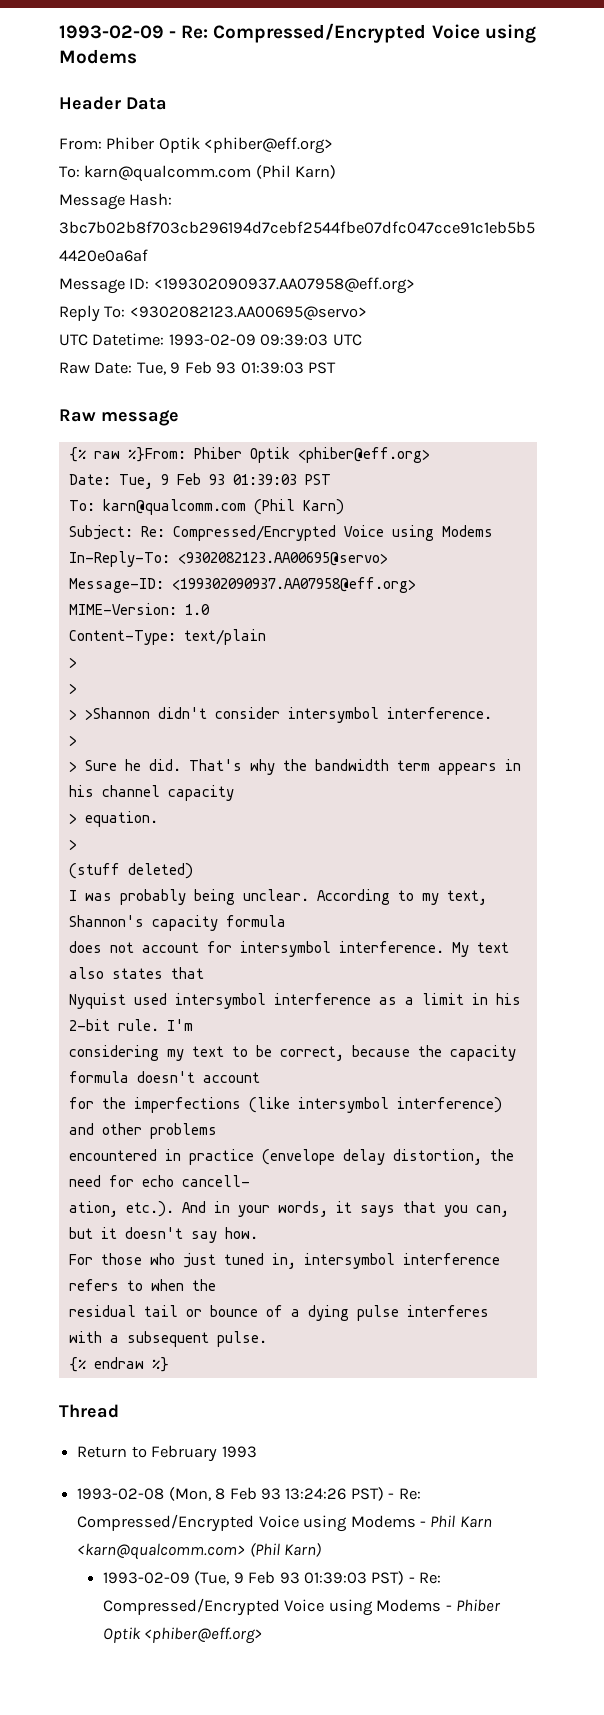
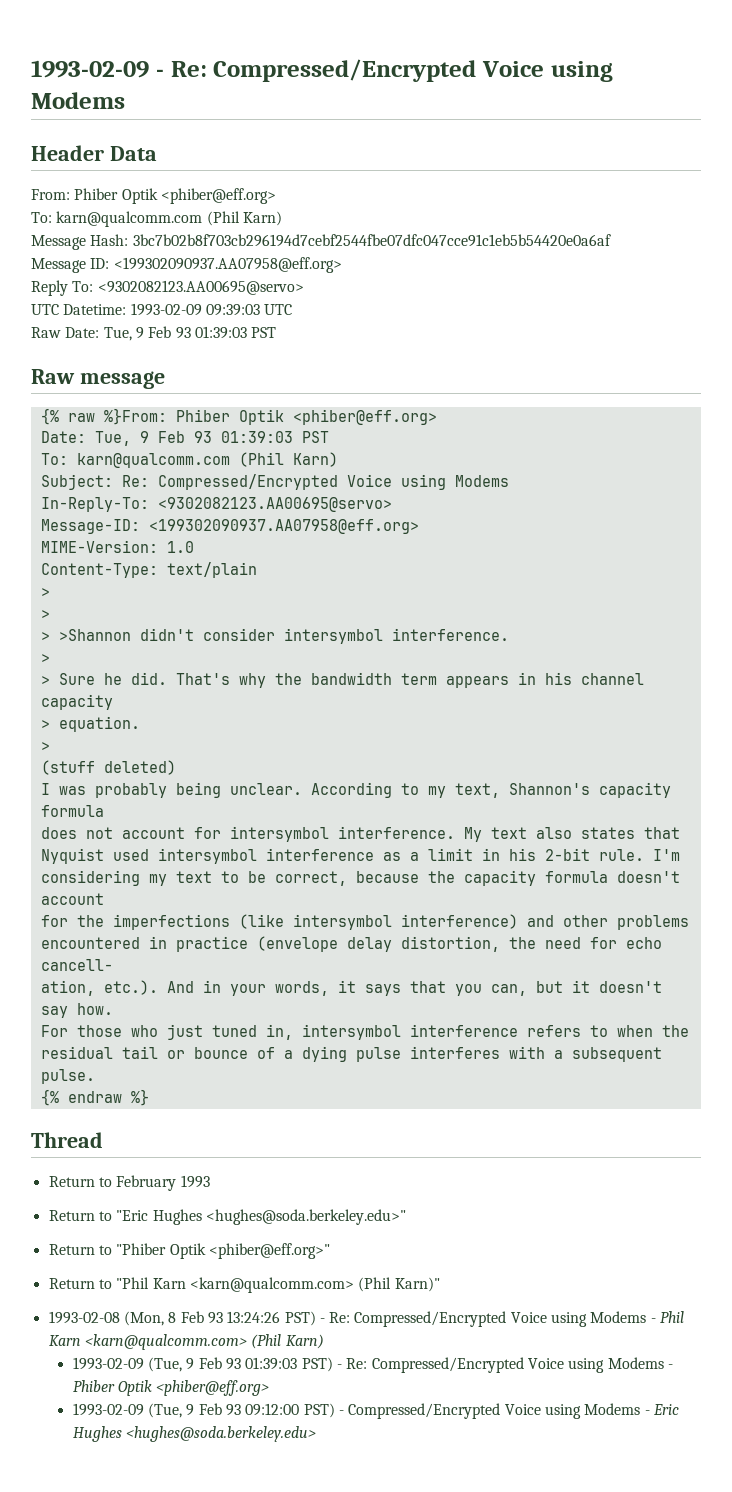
+ Return to "Eric Hughes <hughes@soda.berkeley.edu>"
+ Return to "Phiber Optik <phiber@eff.org>"
+ Return to "Phil Karn <karn@qualcomm.com> (Phil Karn)"
+ 1993-02-09 (Tue, 9 Feb 93 09:12:00 PST) - Compressed/Encrypted Voice using Modems - Eric Hughes <hughes@soda.berkeley.edu>

